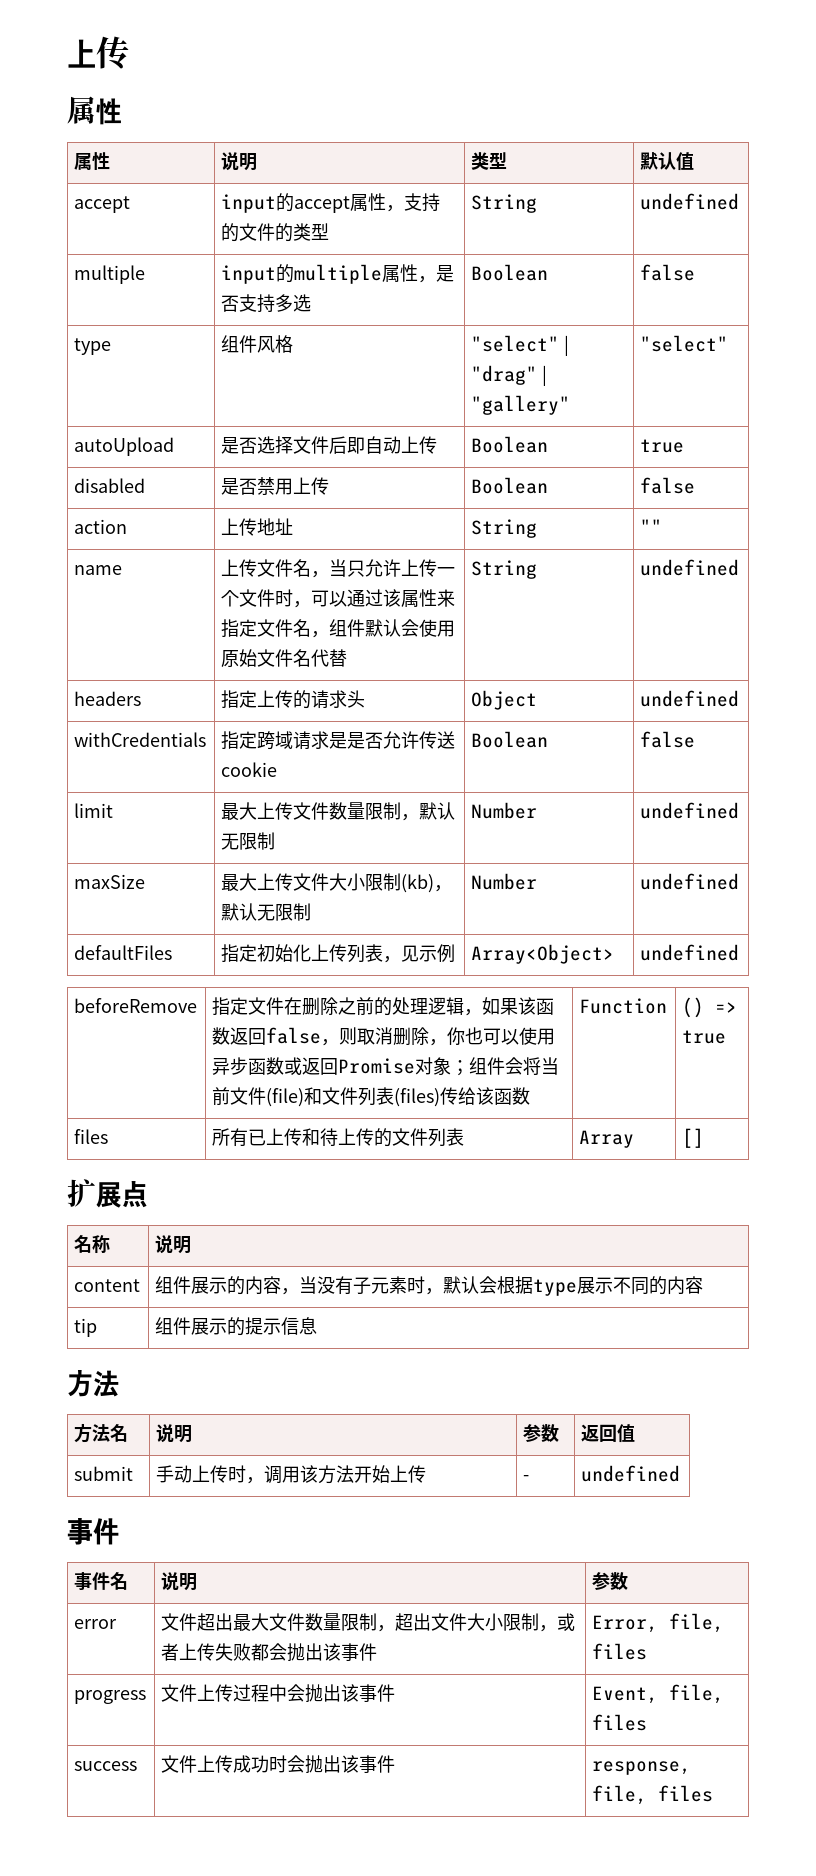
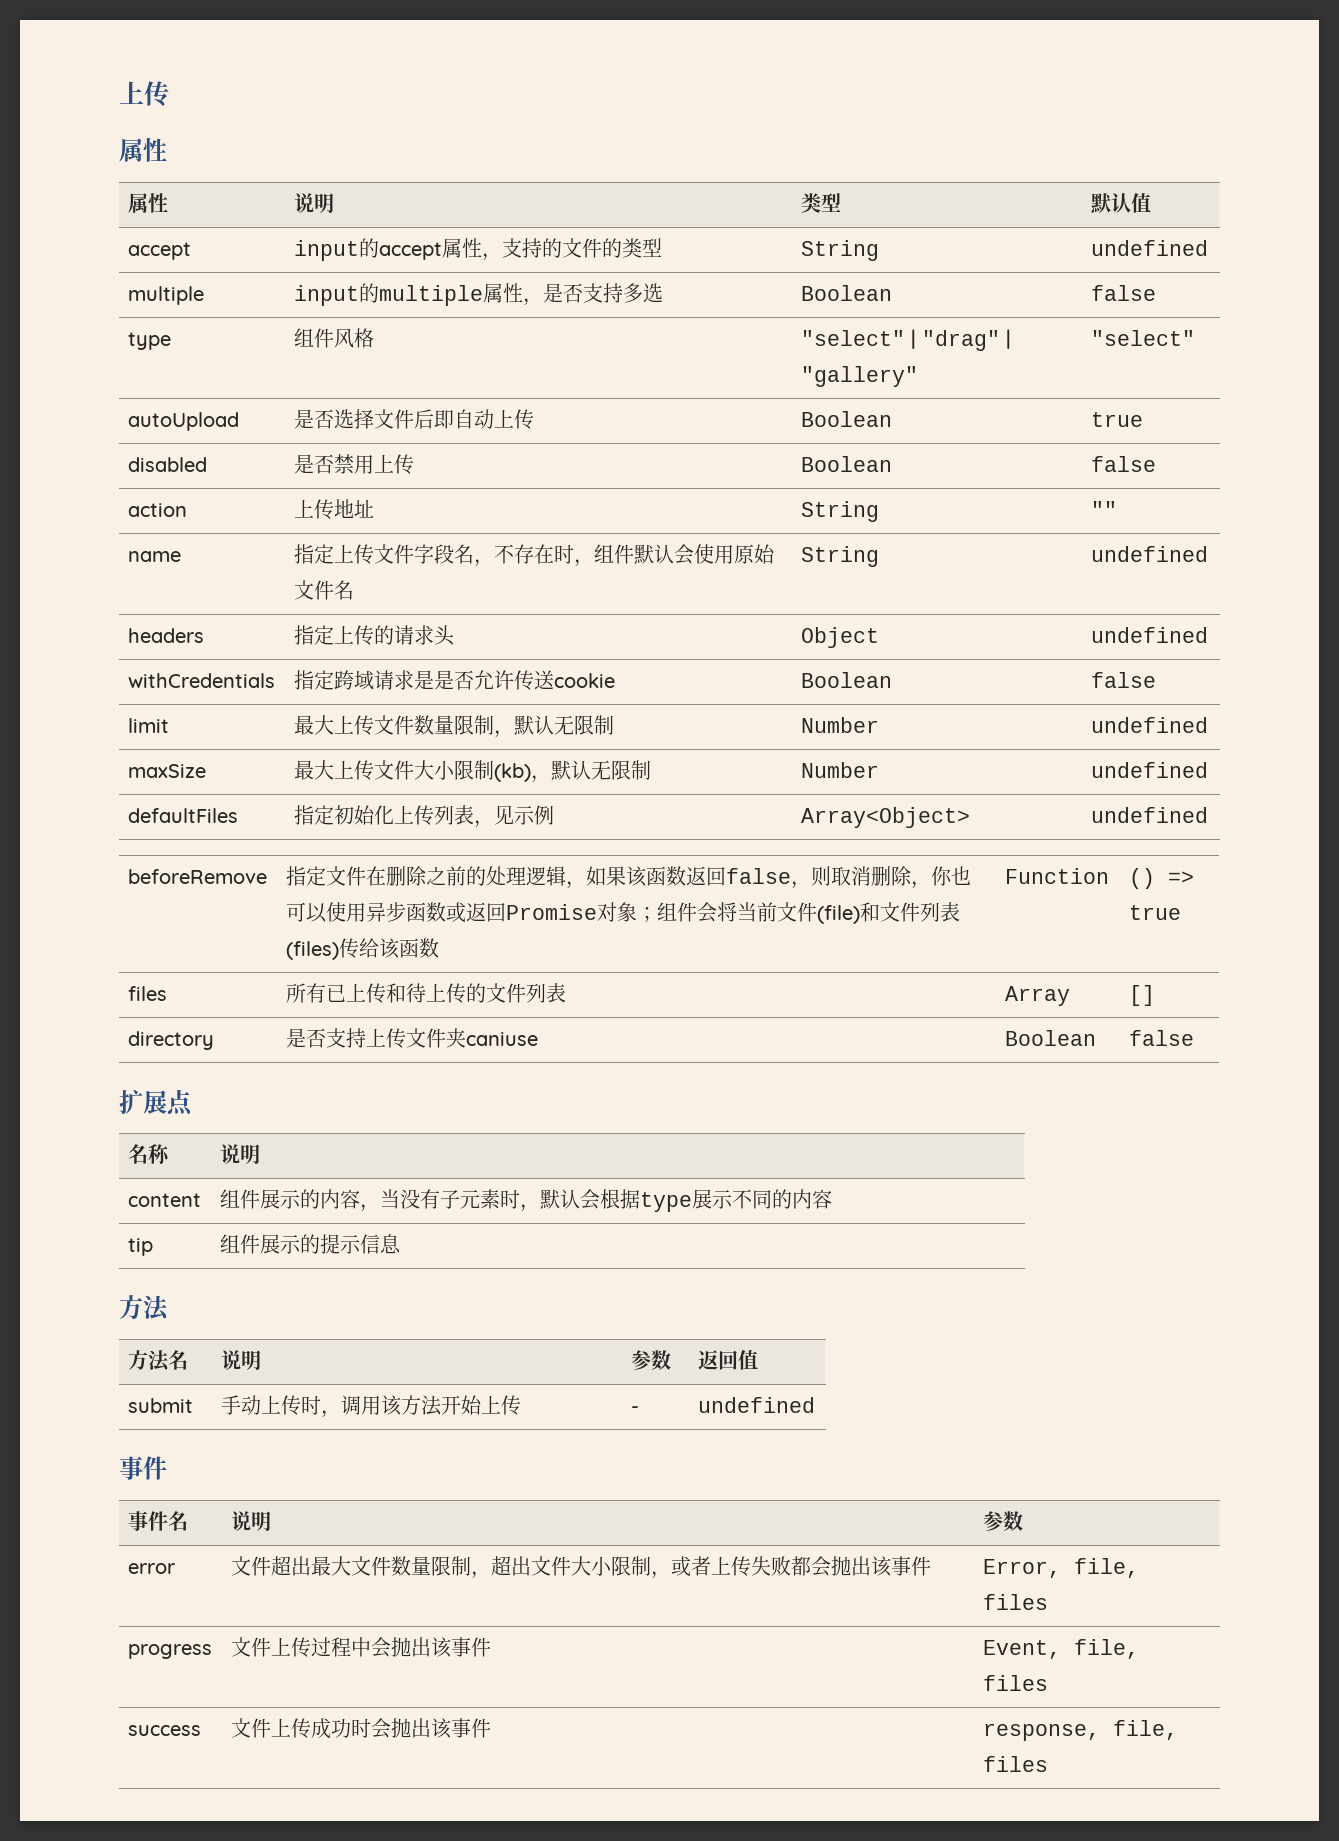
- name | 上传文件名，当只允许上传一个文件时，可以通过该属性来指定文件名，组件默认会使用原始文件名代替 | String | undefined
+ name | 指定上传文件字段名，不存在时，组件默认会使用原始文件名 | String | undefined
+ directory | 是否支持上传文件夹caniuse | Boolean | false

